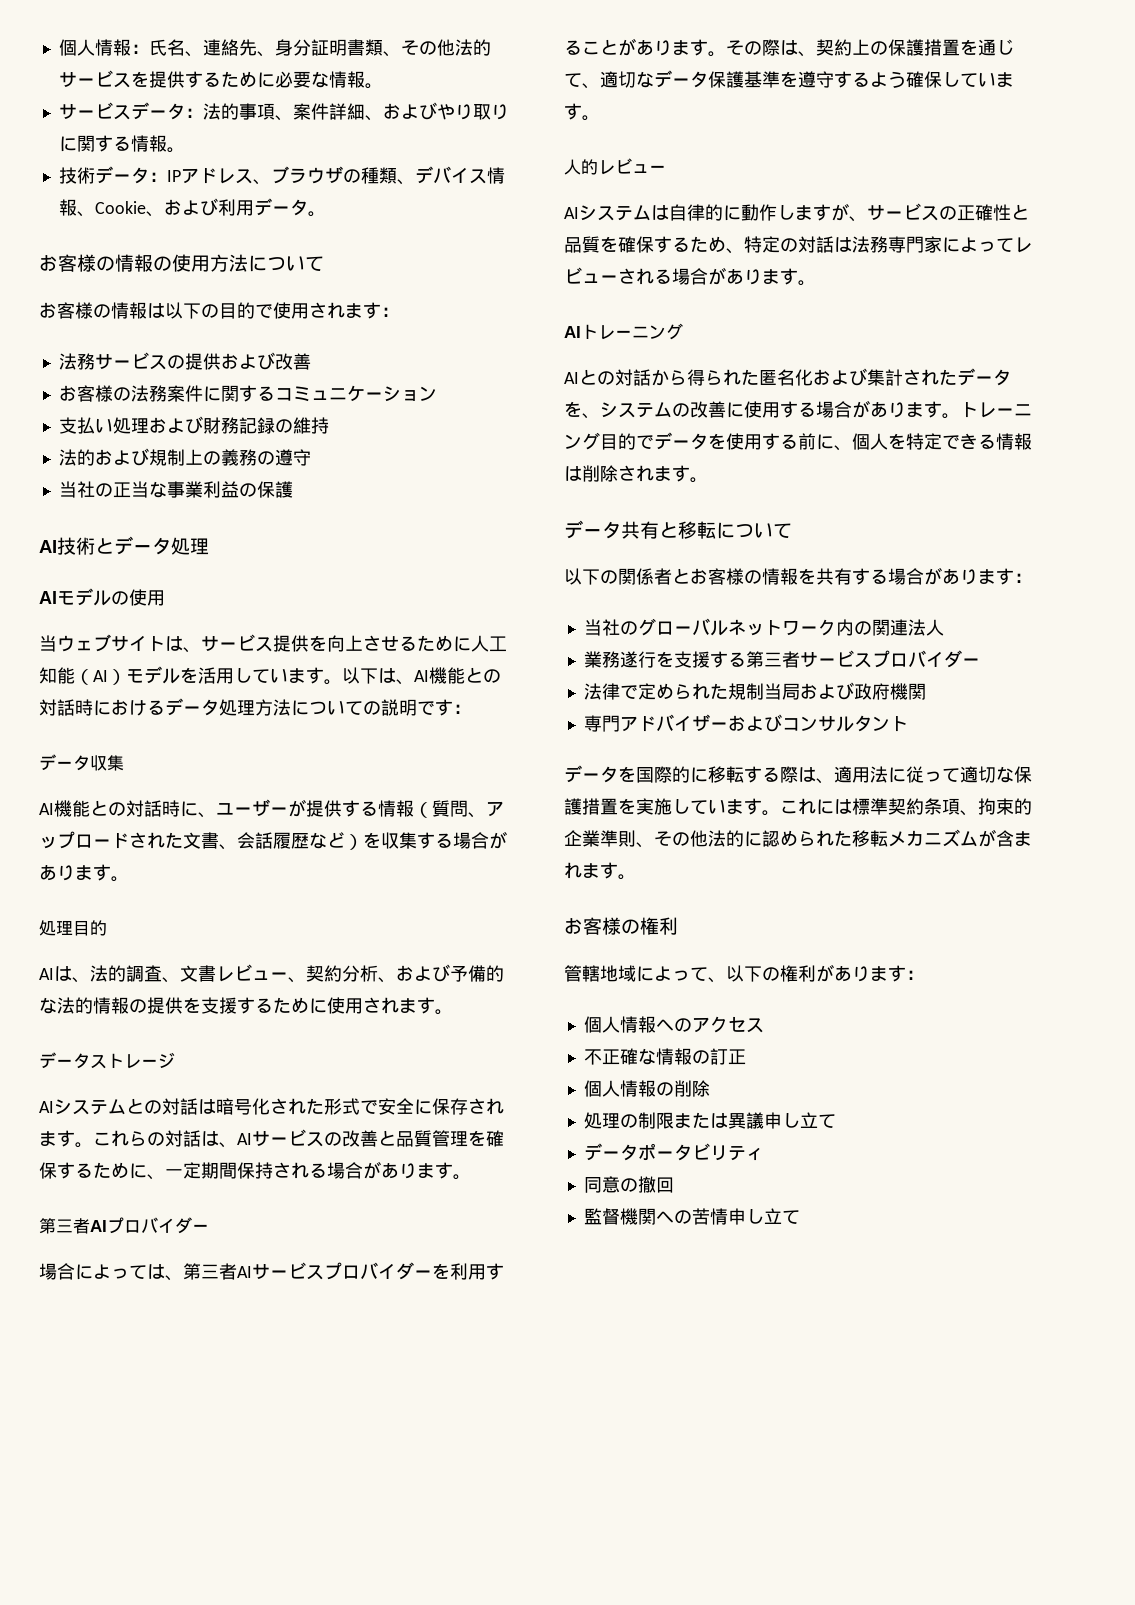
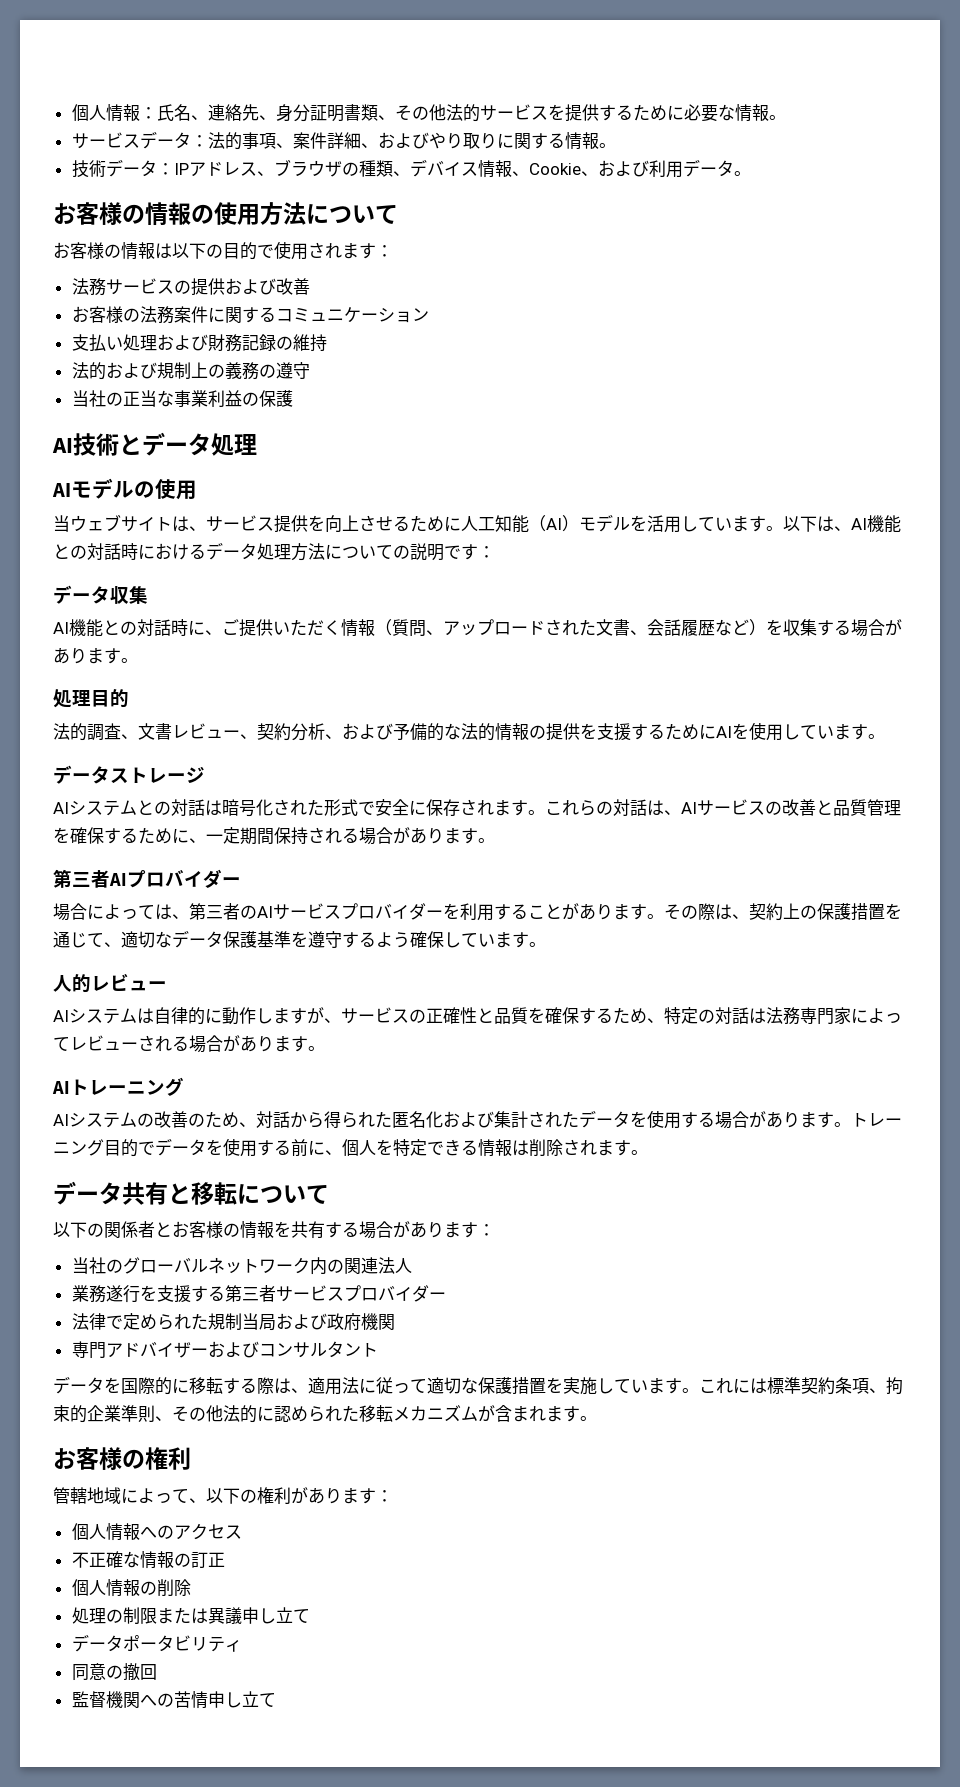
- AI機能との対話時に、ユーザーが提供する情報（質問、アップロードされた文書、会話履歴など）を収集する場合があります。
+ AI機能との対話時に、ご提供いただく情報（質問、アップロードされた文書、会話履歴など）を収集する場合があります。
- AIは、法的調査、文書レビュー、契約分析、および予備的な法的情報の提供を支援するために使用されます。
+ 法的調査、文書レビュー、契約分析、および予備的な法的情報の提供を支援するためにAIを使用しています。
- 場合によっては、第三者AIサービスプロバイダーを利用することがあります。
+ 場合によっては、第三者のAIサービスプロバイダーを利用することがあります。
- AIとの対話から得られた匿名化および集計されたデータを、システムの改善に使用する場合があります。
+ AIシステムの改善のため、対話から得られた匿名化および集計されたデータを使用する場合があります。

